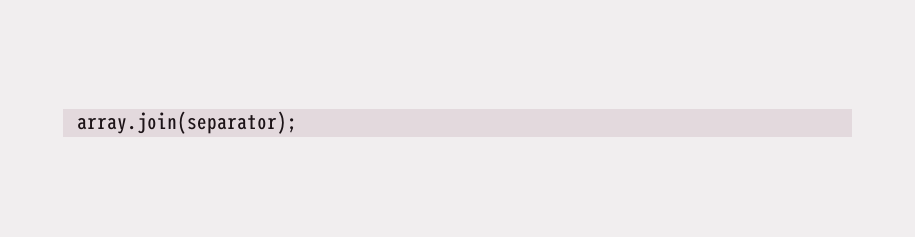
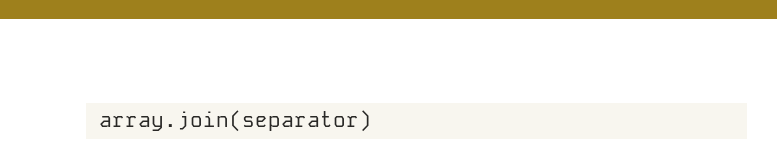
- array.join(separator);
+ array.join(separator)

